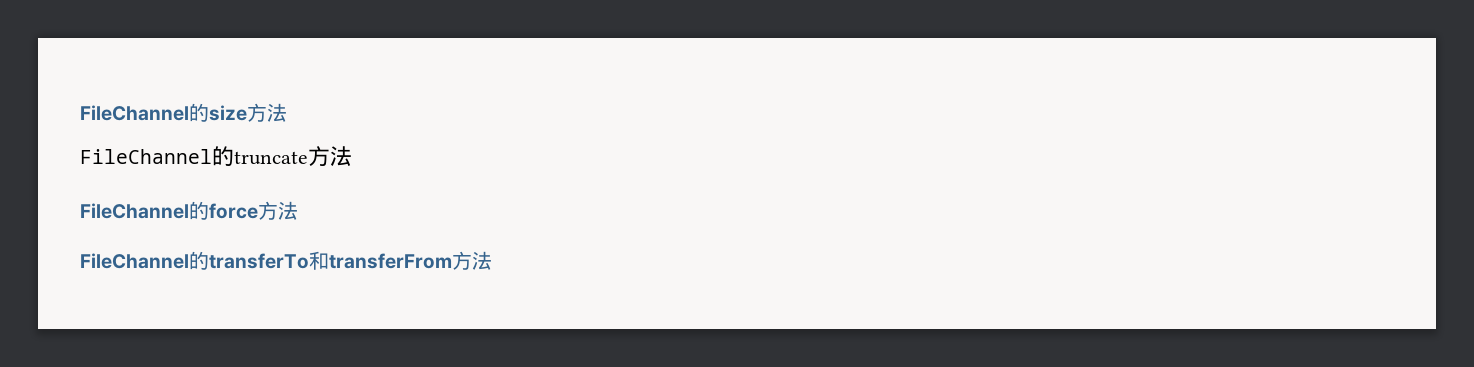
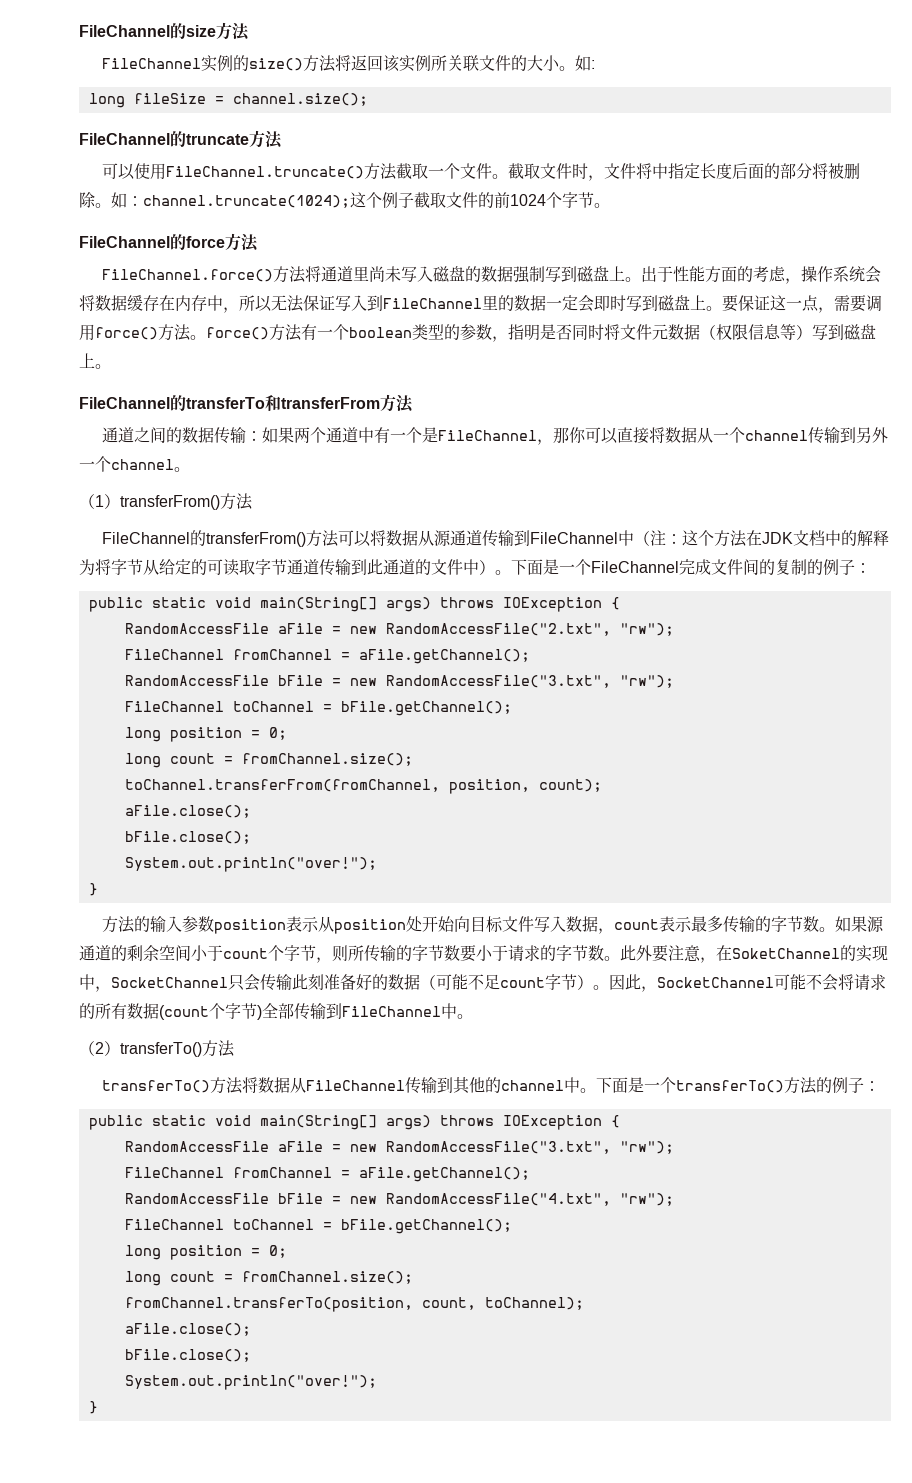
+ FileChannel实例的size()方法将返回该实例所关联文件的大小。如:
+ long fileSize = channel.size();
  FileChannel的truncate方法
+ 可以使用FileChannel.truncate()方法截取一个文件。截取文件时，文件将中指定长度后面的部分将被删除。如：channel.truncate(1024);这个例子截取文件的前1024个字节。
  FileChannel的force方法
+ FileChannel.force()方法将通道里尚未写入磁盘的数据强制写到磁盘上。出于性能方面的考虑，操作系统会将数据缓存在内存中，所以无法保证写入到FileChannel里的数据一定会即时写到磁盘上。要保证这一点，需要调用force()方法。force()方法有一个boolean类型的参数，指明是否同时将文件元数据（权限信息等）写到磁盘上。
+ 通道之间的数据传输：如果两个通道中有一个是FileChannel，那你可以直接将数据从一个channel传输到另外一个channel。
+ （1）transferFrom()方法
+ FileChannel的transferFrom()方法可以将数据从源通道传输到FileChannel中（注：这个方法在JDK文档中的解释为将字节从给定的可读取字节通道传输到此通道的文件中）。下面是一个FileChannel完成文件间的复制的例子：
+ public static void main(String[] args) throws IOException {
+ RandomAccessFile aFile = new RandomAccessFile("2.txt", "rw");
+ FileChannel fromChannel = aFile.getChannel();
+ RandomAccessFile bFile = new RandomAccessFile("3.txt", "rw");
+ FileChannel toChannel = bFile.getChannel();
+ long position = 0;
+ long count = fromChannel.size();
+ toChannel.transferFrom(fromChannel, position, count);
+ aFile.close();
+ bFile.close();
+ System.out.println("over!");
+ }
+ 方法的输入参数position表示从position处开始向目标文件写入数据，count表示最多传输的字节数。如果源通道的剩余空间小于count个字节，则所传输的字节数要小于请求的字节数。此外要注意，在SoketChannel的实现中，SocketChannel只会传输此刻准备好的数据（可能不足count字节）。因此，SocketChannel可能不会将请求的所有数据(count个字节)全部传输到FileChannel中。
+ （2）transferTo()方法
+ transferTo()方法将数据从FileChannel传输到其他的channel中。下面是一个transferTo()方法的例子：
+ public static void main(String[] args) throws IOException {
+ RandomAccessFile aFile = new RandomAccessFile("3.txt", "rw");
+ FileChannel fromChannel = aFile.getChannel();
+ RandomAccessFile bFile = new RandomAccessFile("4.txt", "rw");
+ FileChannel toChannel = bFile.getChannel();
+ long position = 0;
+ long count = fromChannel.size();
+ fromChannel.transferTo(position, count, toChannel);
+ aFile.close();
+ bFile.close();
+ System.out.println("over!");
+ }

